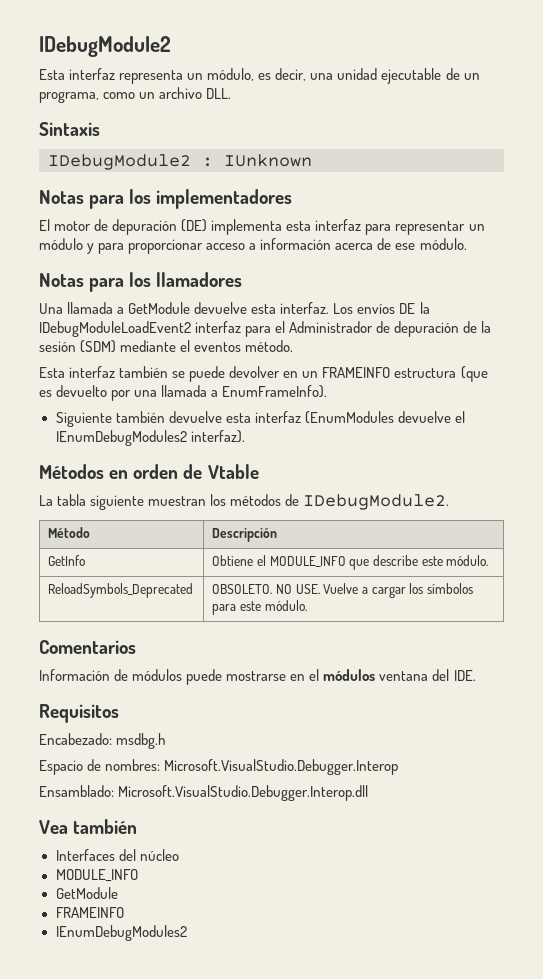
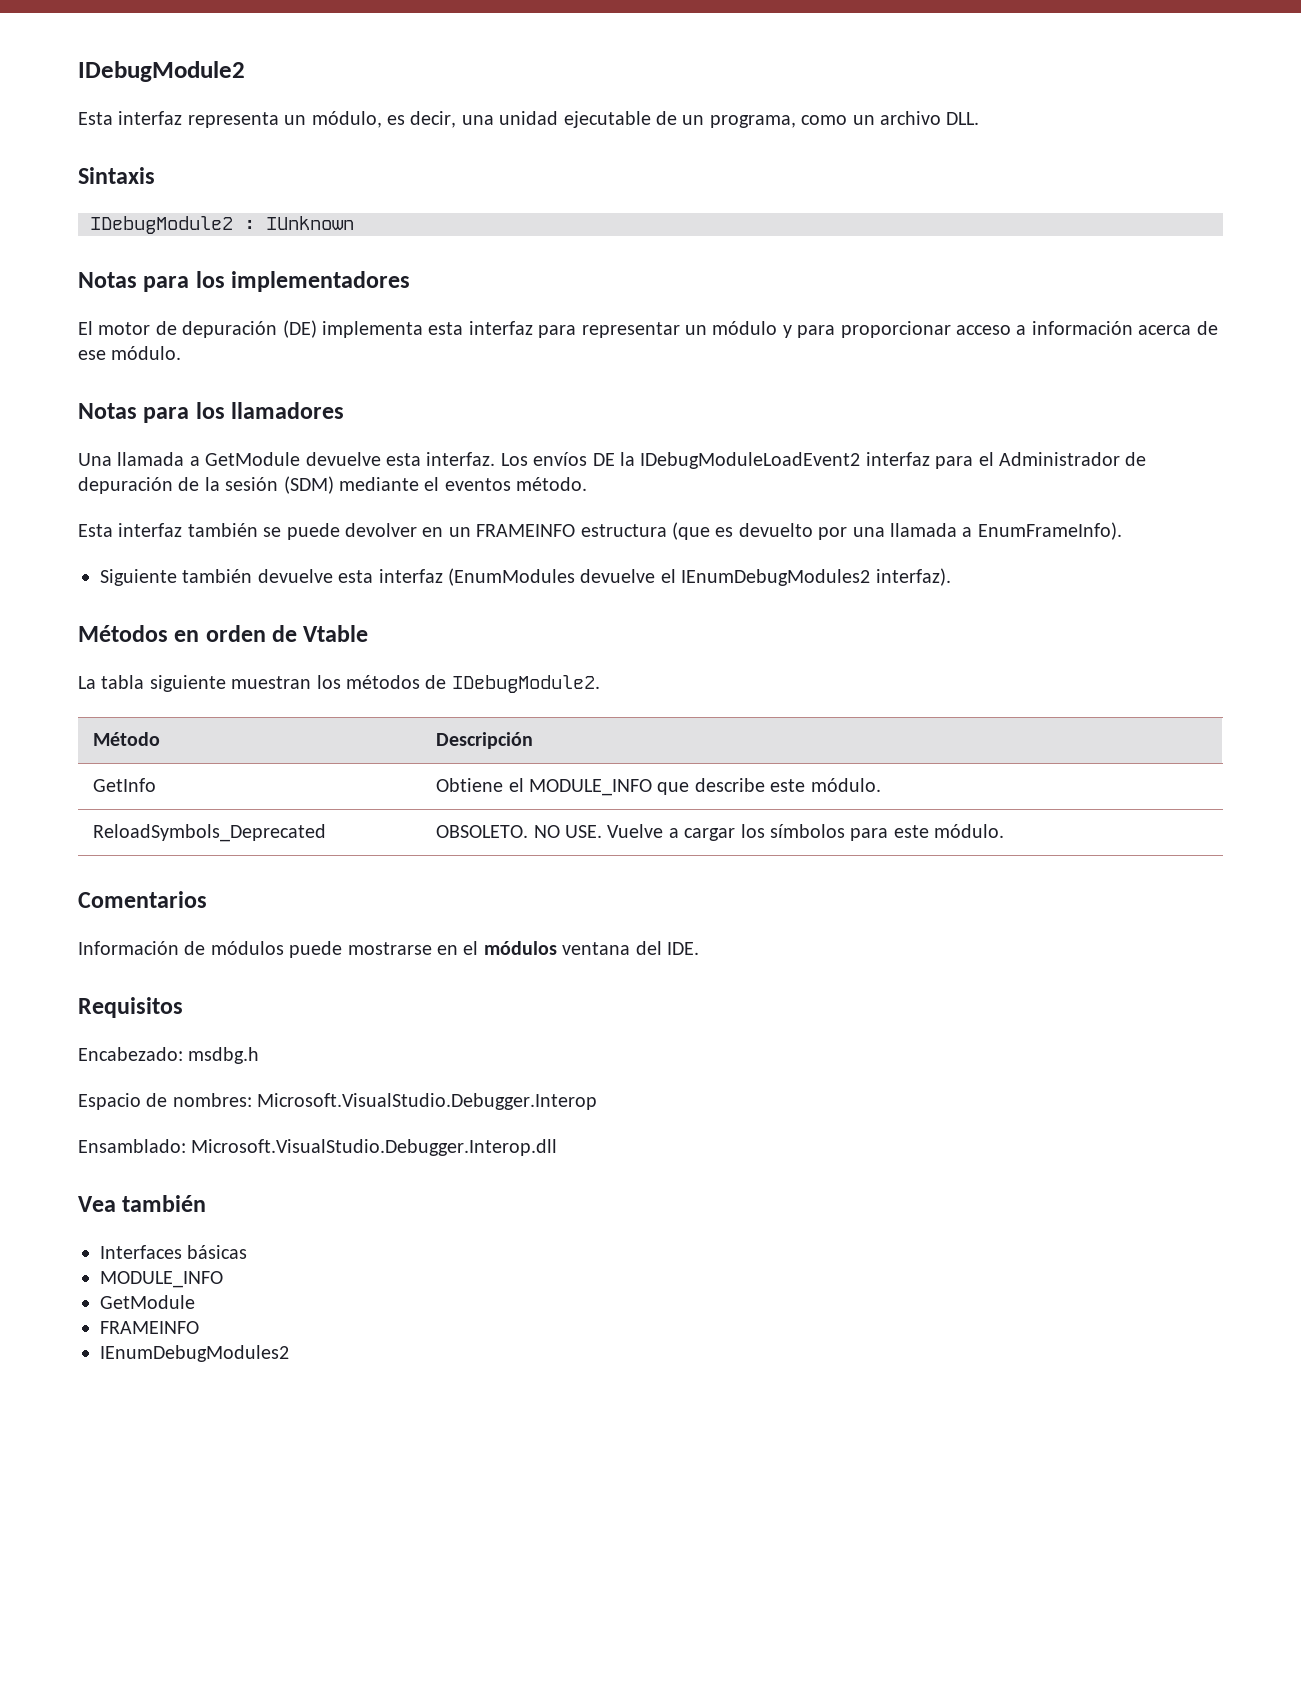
- Interfaces del núcleo
+ Interfaces básicas

